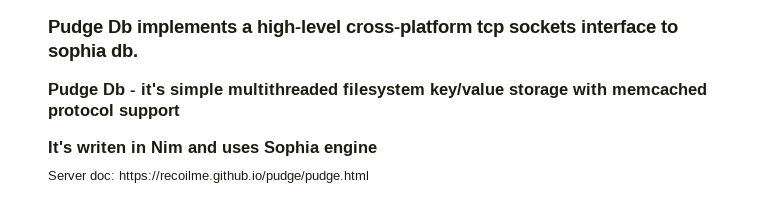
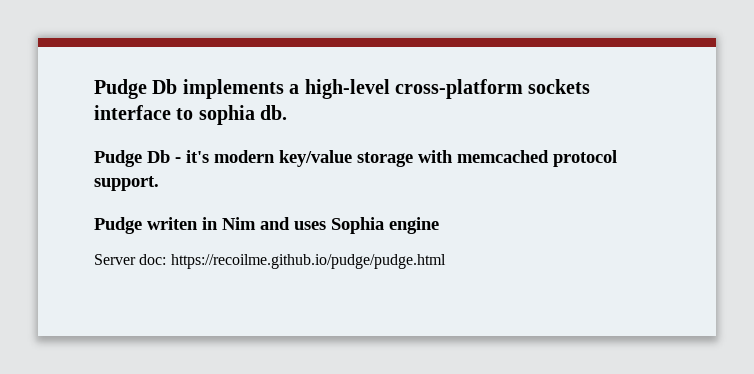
- Pudge Db implements a high-level cross-platform tcp sockets interface to sophia db.
+ Pudge Db implements a high-level cross-platform sockets interface to sophia db.
- Pudge Db - it's simple multithreaded filesystem key/value storage with memcached protocol support
- It's writen in Nim and uses Sophia engine
+ Pudge Db - it's modern key/value storage with memcached protocol support.
+ Pudge writen in Nim and uses Sophia engine

